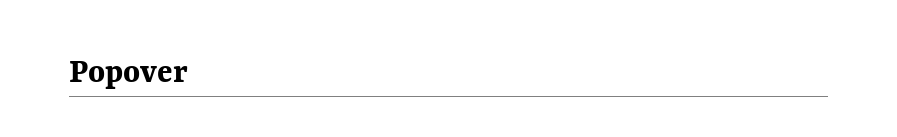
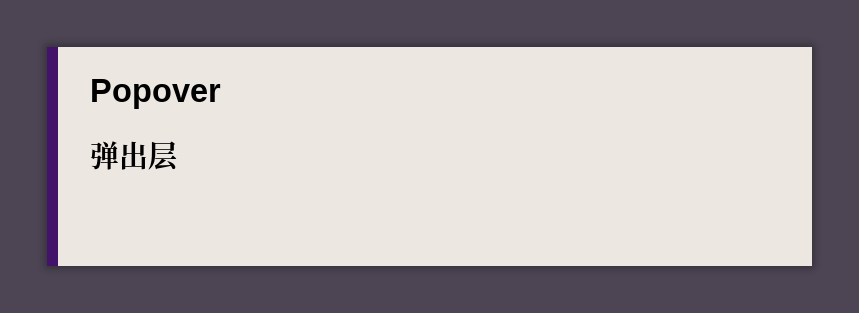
+ 弹出层

